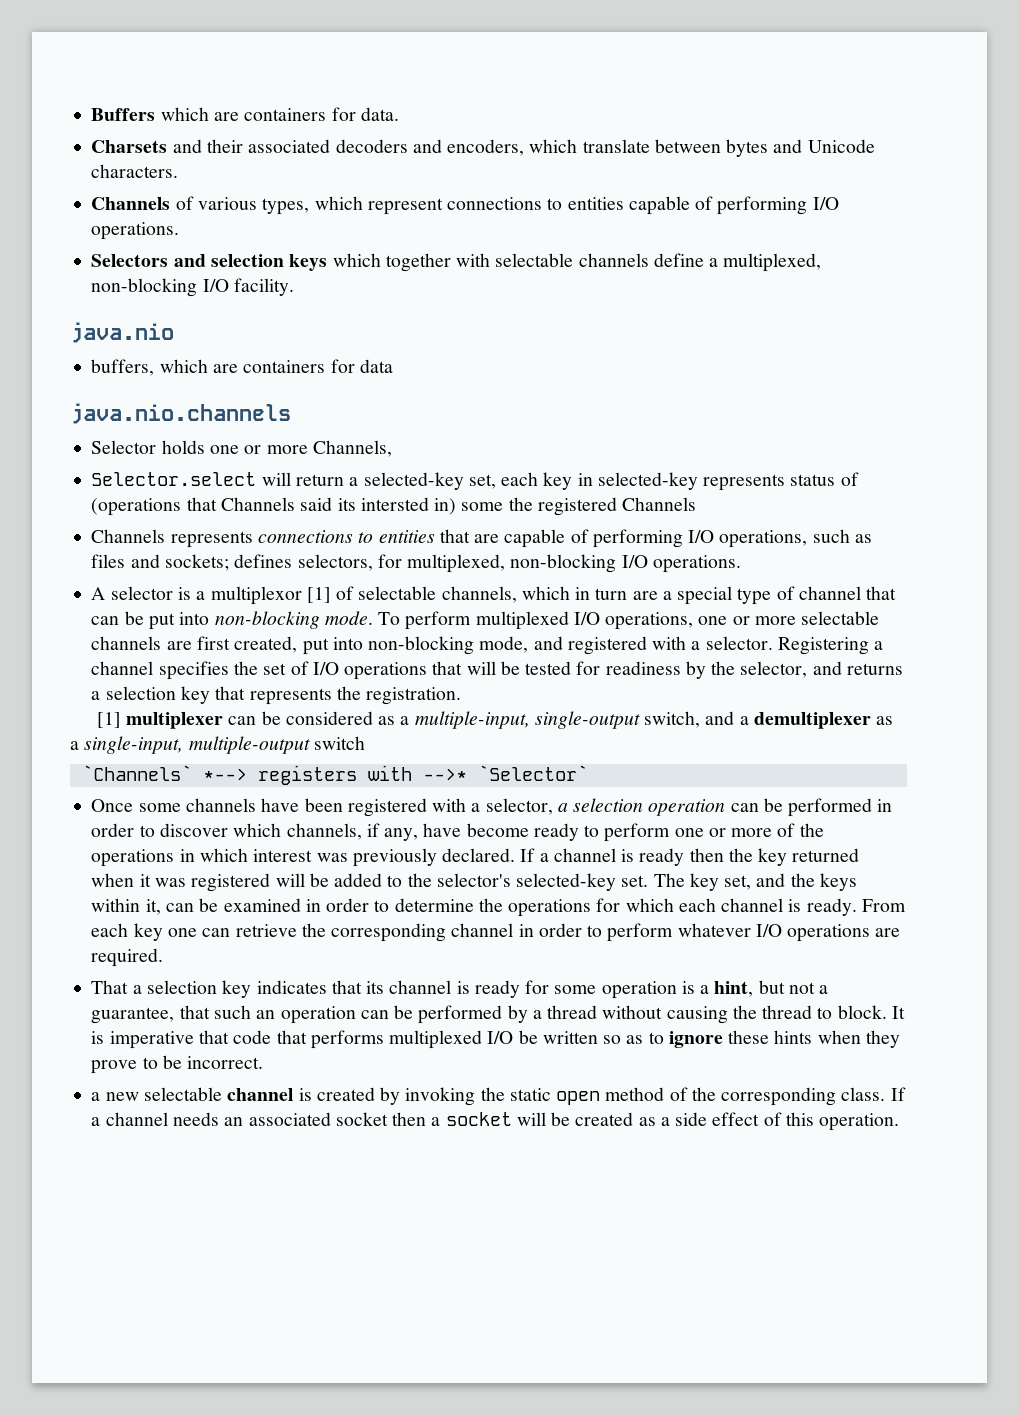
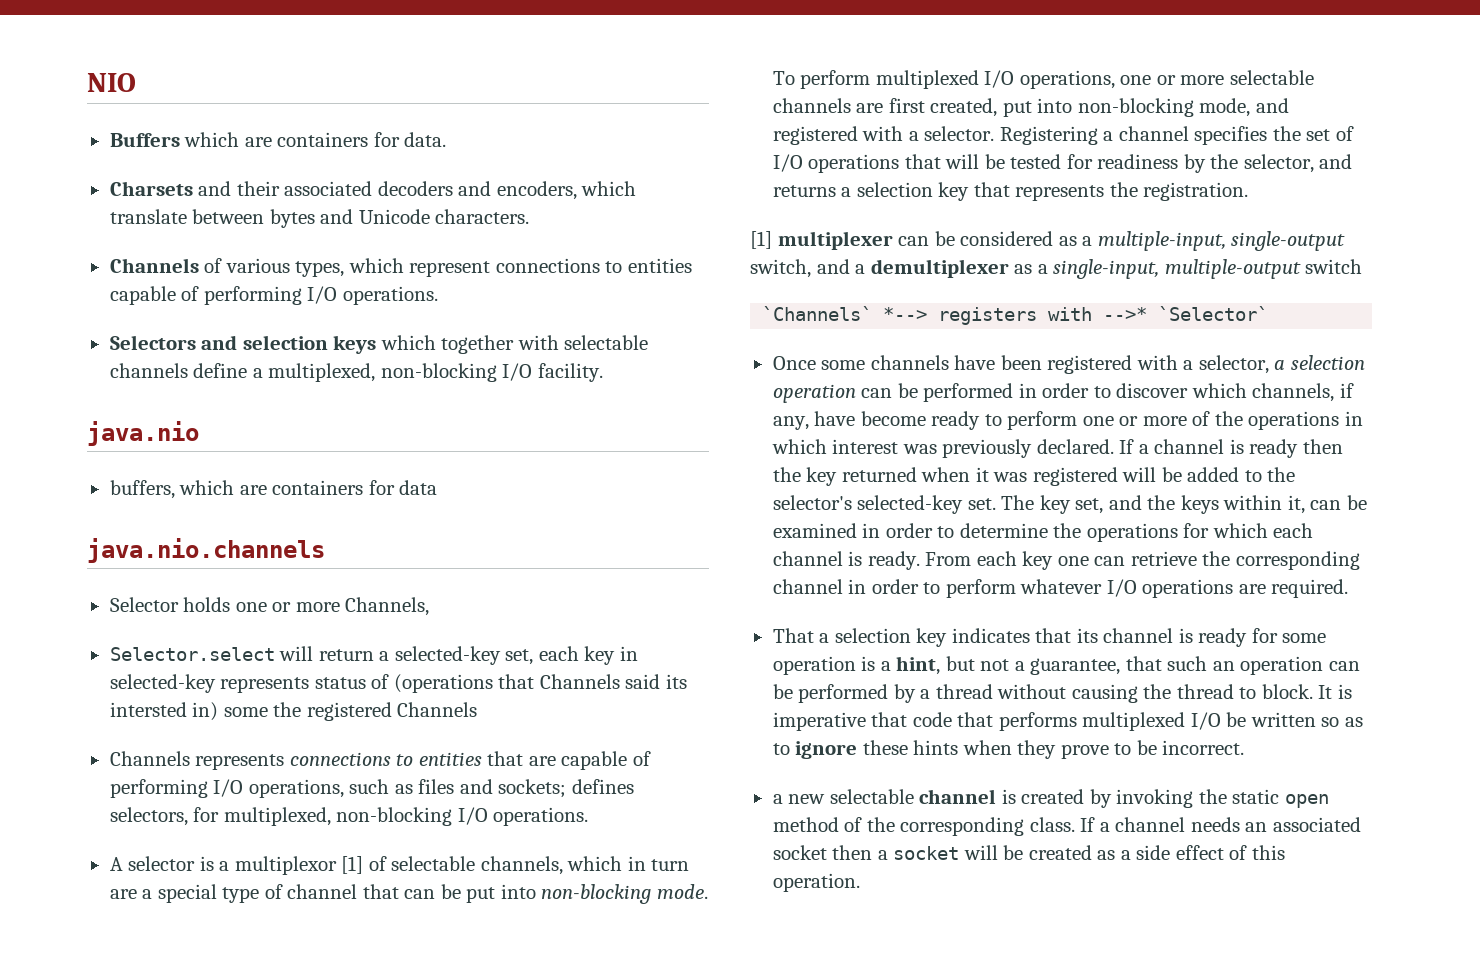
+ NIO

